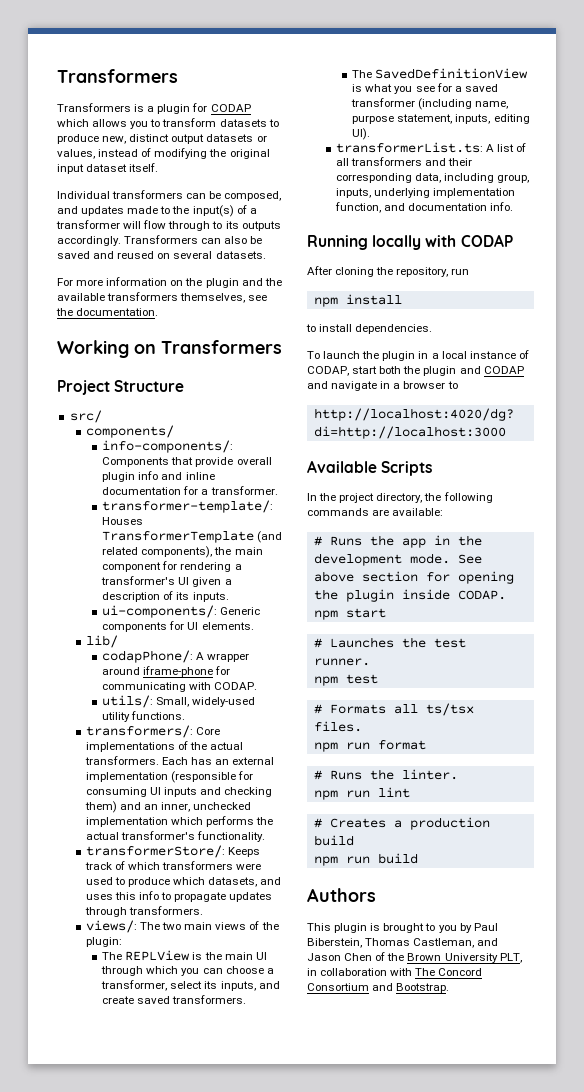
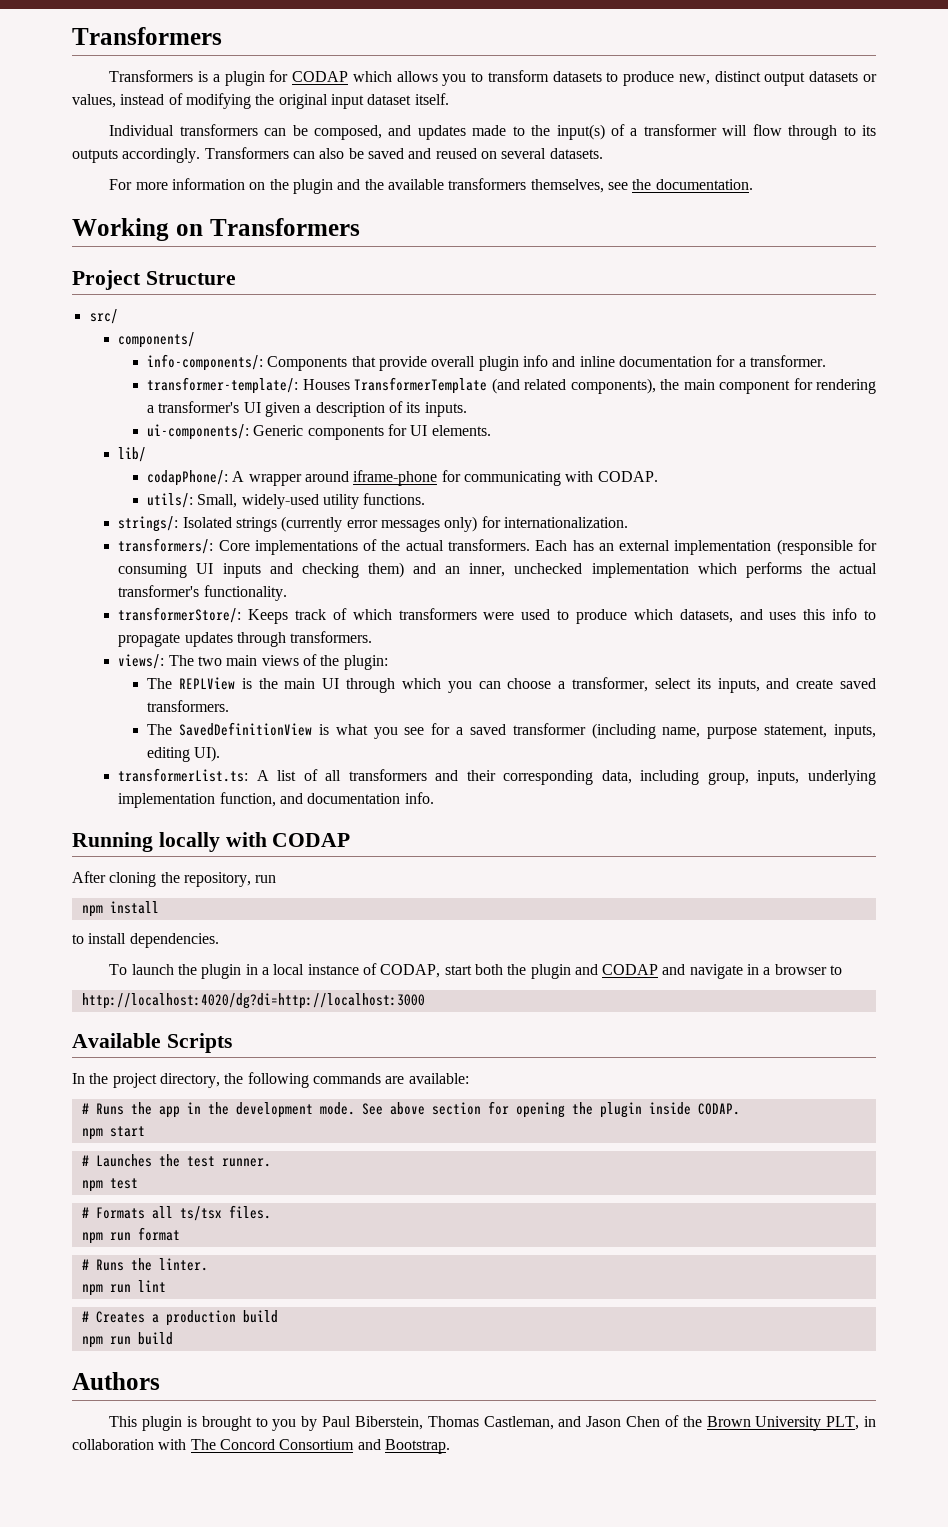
+ strings/: Isolated strings (currently error messages only) for internationalization.

